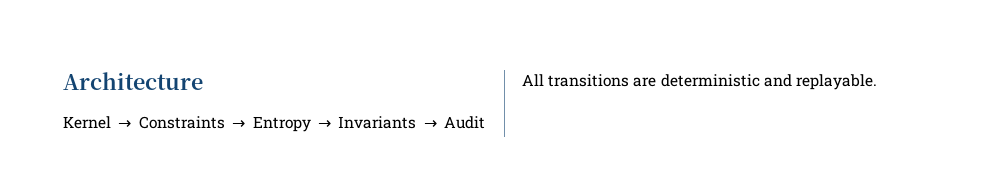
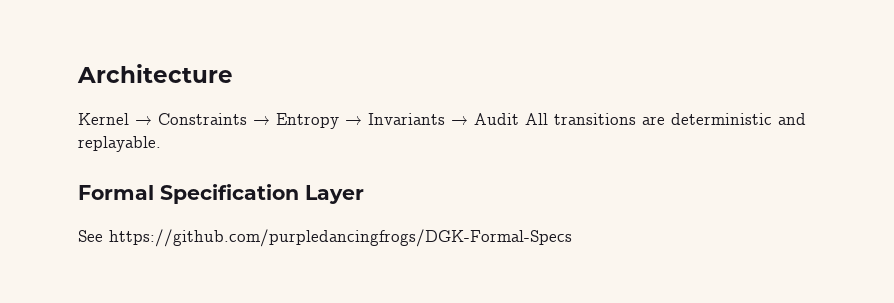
+ Formal Specification Layer
+ See https://github.com/purpledancingfrogs/DGK-Formal-Specs

